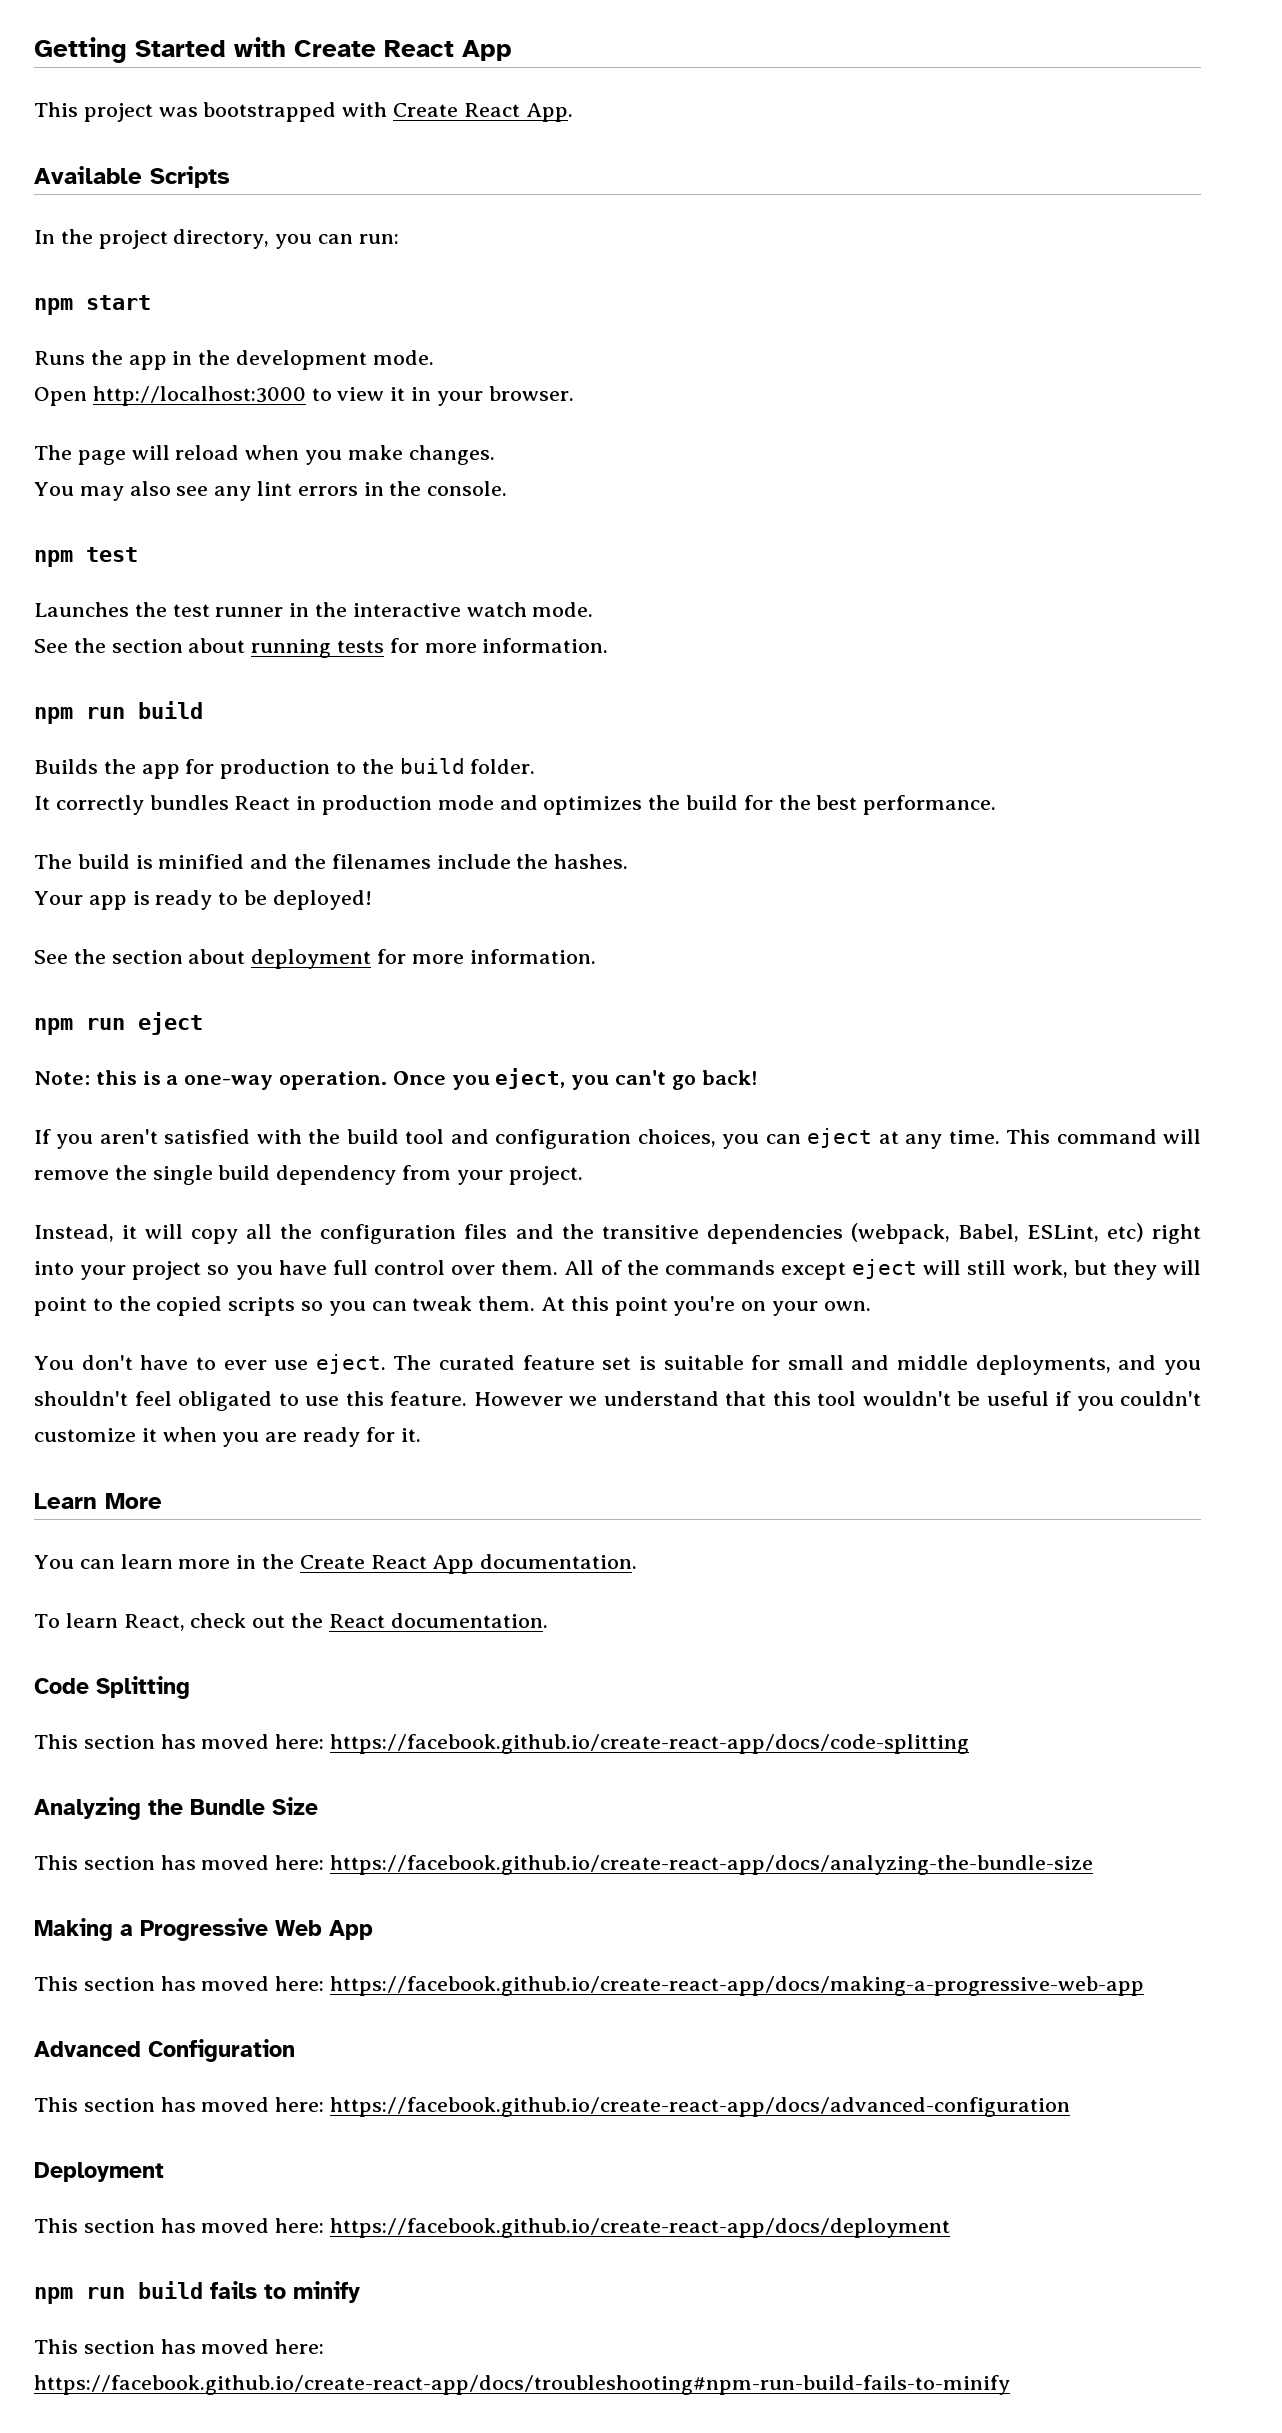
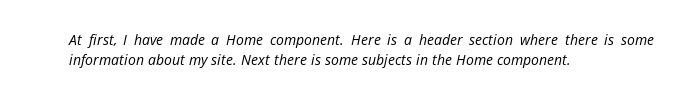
- Getting Started with Create React App
- This project was bootstrapped with Create React App.
- Available Scripts
- In the project directory, you can run:
- npm start
- Runs the app in the development mode.
- Open http://localhost:3000 to view it in your browser.
- The page will reload when you make changes.
- You may also see any lint errors in the console.
- npm test
- Launches the test runner in the interactive watch mode.
- See the section about running tests for more information.
- npm run build
- Builds the app for production to the build folder.
- It correctly bundles React in production mode and optimizes the build for the best performance.
- The build is minified and the filenames include the hashes.
- Your app is ready to be deployed!
- See the section about deployment for more information.
- npm run eject
- Note: this is a one-way operation. Once you eject, you can't go back!
- If you aren't satisfied with the build tool and configuration choices, you can eject at any time. This command will remove the single build dependency from your project.
- Instead, it will copy all the configuration files and the transitive dependencies (webpack, Babel, ESLint, etc) right into your project so you have full control over them. All of the commands except eject will still work, but they will point to the copied scripts so you can tweak them. At this point you're on your own.
- You don't have to ever use eject. The curated feature set is suitable for small and middle deployments, and you shouldn't feel obligated to use this feature. However we understand that this tool wouldn't be useful if you couldn't customize it when you are ready for it.
- Learn More
- You can learn more in the Create React App documentation.
- To learn React, check out the React documentation.
- Code Splitting
- This section has moved here: https://facebook.github.io/create-react-app/docs/code-splitting
- Analyzing the Bundle Size
- This section has moved here: https://facebook.github.io/create-react-app/docs/analyzing-the-bundle-size
- Making a Progressive Web App
- This section has moved here: https://facebook.github.io/create-react-app/docs/making-a-progressive-web-app
- Advanced Configuration
- This section has moved here: https://facebook.github.io/create-react-app/docs/advanced-configuration
- Deployment
- This section has moved here: https://facebook.github.io/create-react-app/docs/deployment
- npm run build fails to minify
- This section has moved here: https://facebook.github.io/create-react-app/docs/troubleshooting#npm-run-build-fails-to-minify
+ At first, I have made a Home component. Here is a header section where there is some information about my site. Next there is some subjects in the Home component.

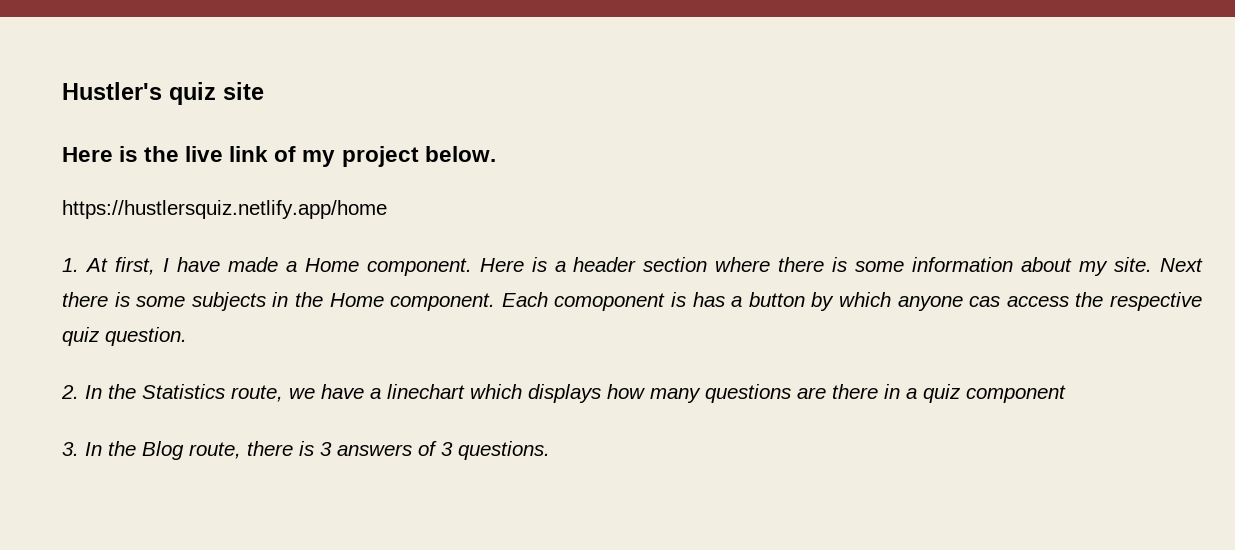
- At first, I have made a Home component.
+ Hustler's quiz site
+ Here is the live link of my project below.
+ https://hustlersquiz.netlify.app/home
+ 1. At first, I have made a Home component.
+ Each comoponent is has a button by which anyone cas access the respective quiz question.
+ 2. In the Statistics route, we have a linechart which displays how many questions are there in a quiz component
+ 3. In the Blog route, there is 3 answers of 3 questions.

